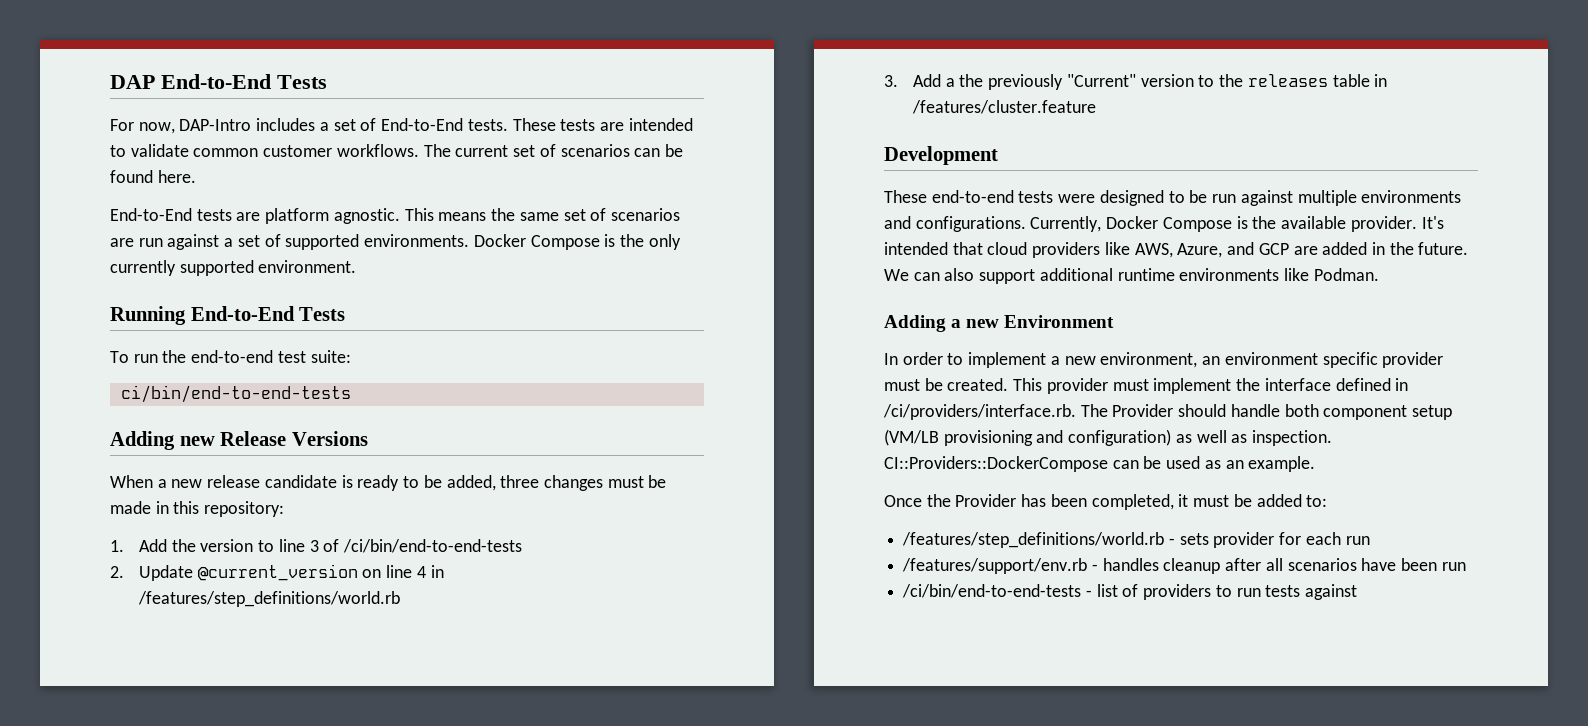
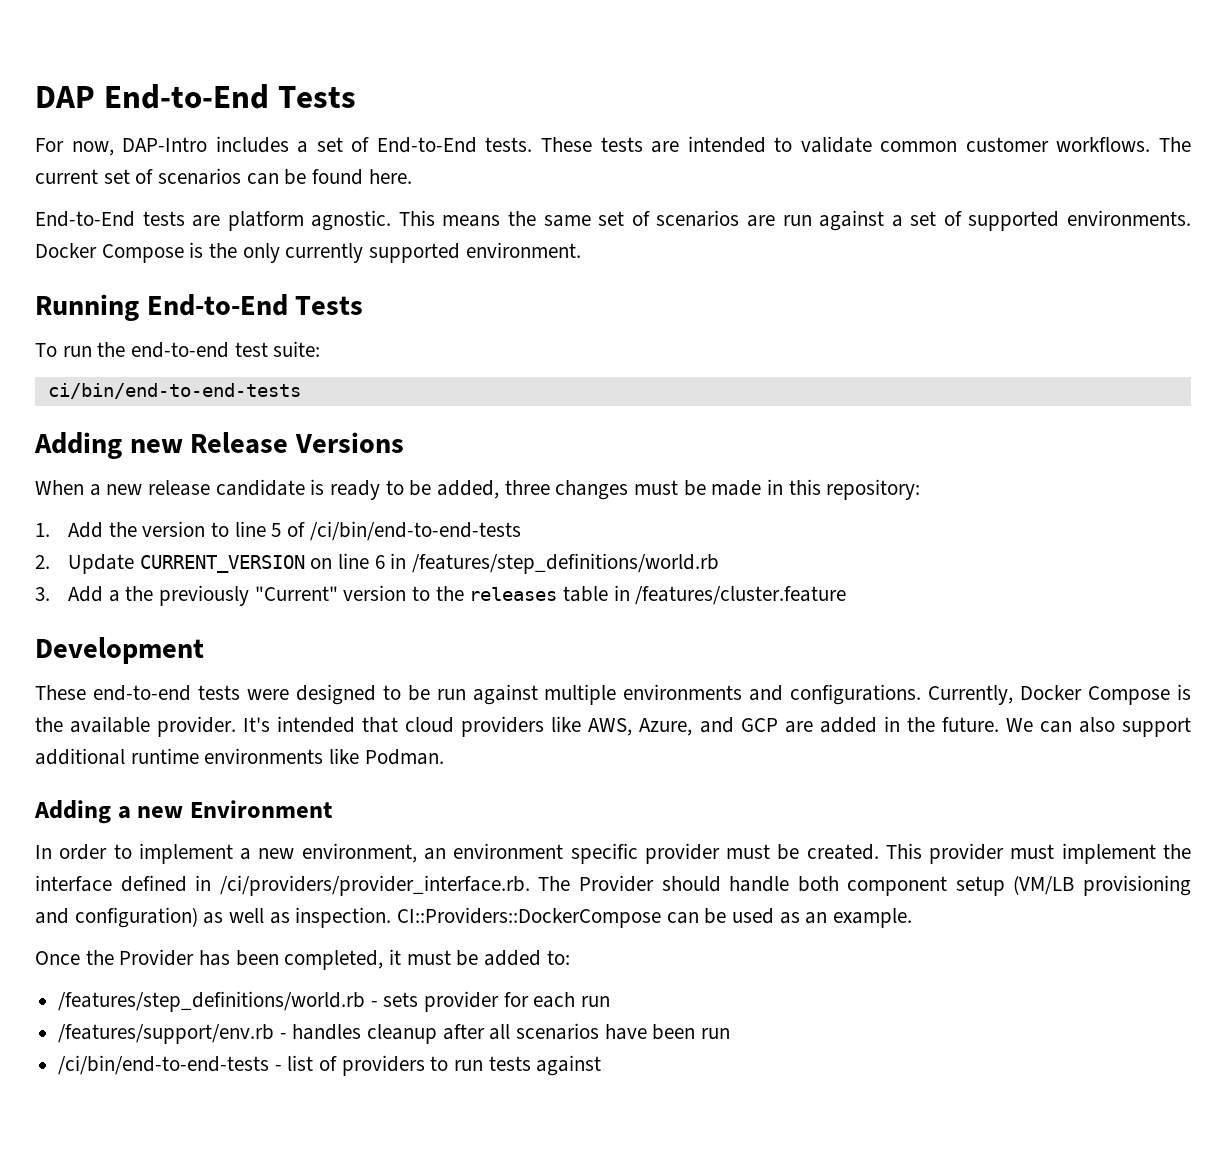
- 1. Add the version to line 3 of /ci/bin/end-to-end-tests
+ 1. Add the version to line 5 of /ci/bin/end-to-end-tests
- 2. Update @current_version on line 4 in /features/step_definitions/world.rb
+ 2. Update CURRENT_VERSION on line 6 in /features/step_definitions/world.rb
- This provider must implement the interface defined in /ci/providers/interface.rb. The Provider should handle both component setup (VM/LB provisioning and configuration) as well as inspection.
+ This provider must implement the interface defined in /ci/providers/provider_interface.rb. The Provider should handle both component setup (VM/LB provisioning and configuration) as well as inspection.

